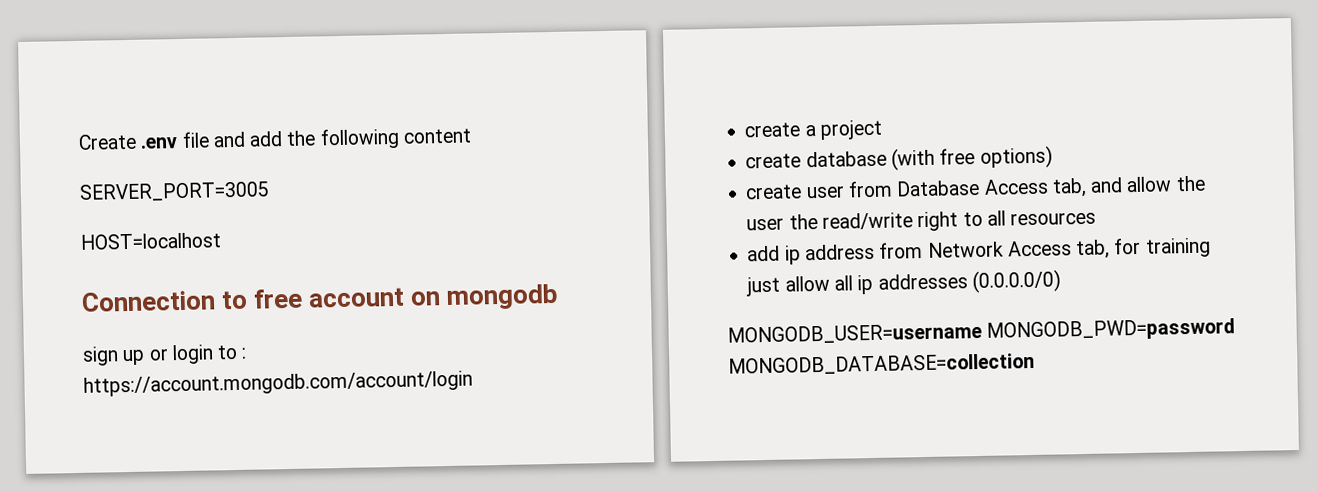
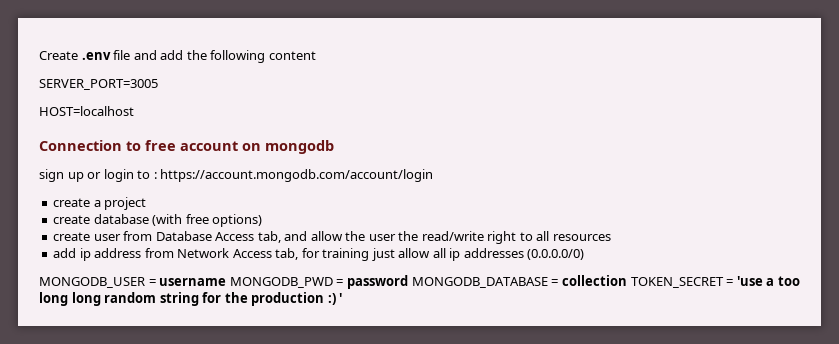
- MONGODB_USER=username MONGODB_PWD=password MONGODB_DATABASE=collection
+ MONGODB_USER = username MONGODB_PWD = password MONGODB_DATABASE = collection TOKEN_SECRET = 'use a too long long random string for the production :) '

